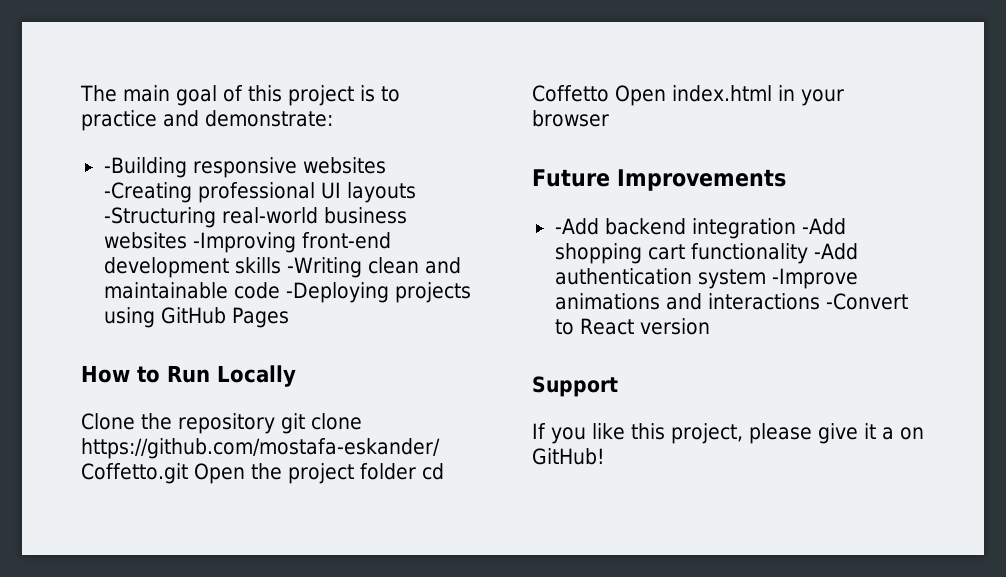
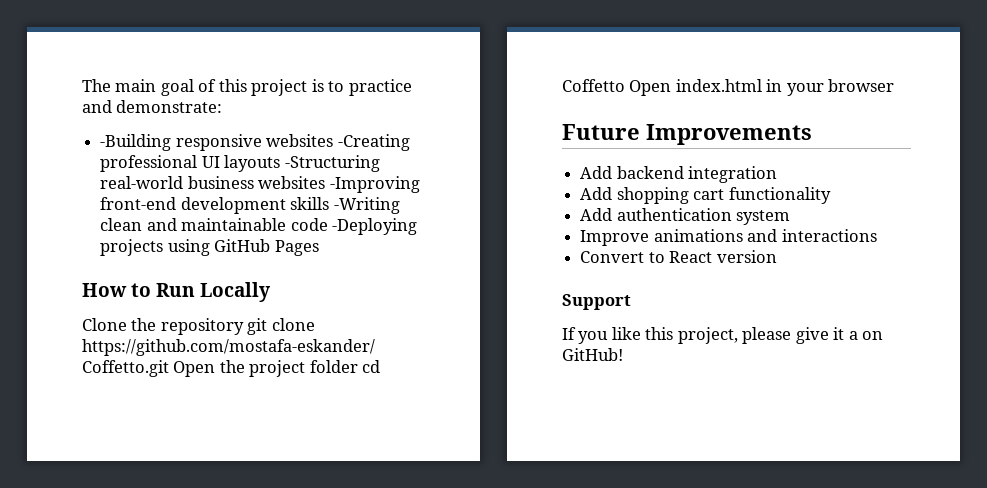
- -Add backend integration -Add shopping cart functionality -Add authentication system -Improve animations and interactions -Convert to React version
+ Add backend integration
+ Add shopping cart functionality
+ Add authentication system
+ Improve animations and interactions
+ Convert to React version

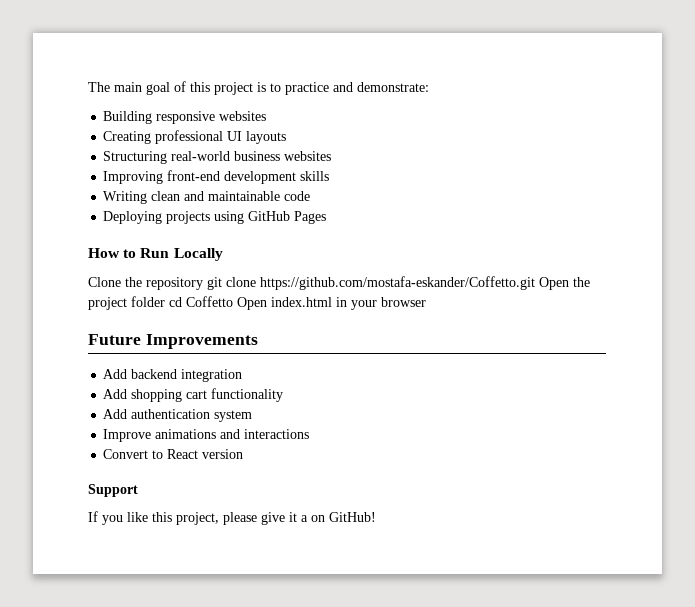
- -Building responsive websites -Creating professional UI layouts -Structuring real-world business websites -Improving front-end development skills -Writing clean and maintainable code -Deploying projects using GitHub Pages
+ Building responsive websites
+ Creating professional UI layouts
+ Structuring real-world business websites
+ Improving front-end development skills
+ Writing clean and maintainable code
+ Deploying projects using GitHub Pages

